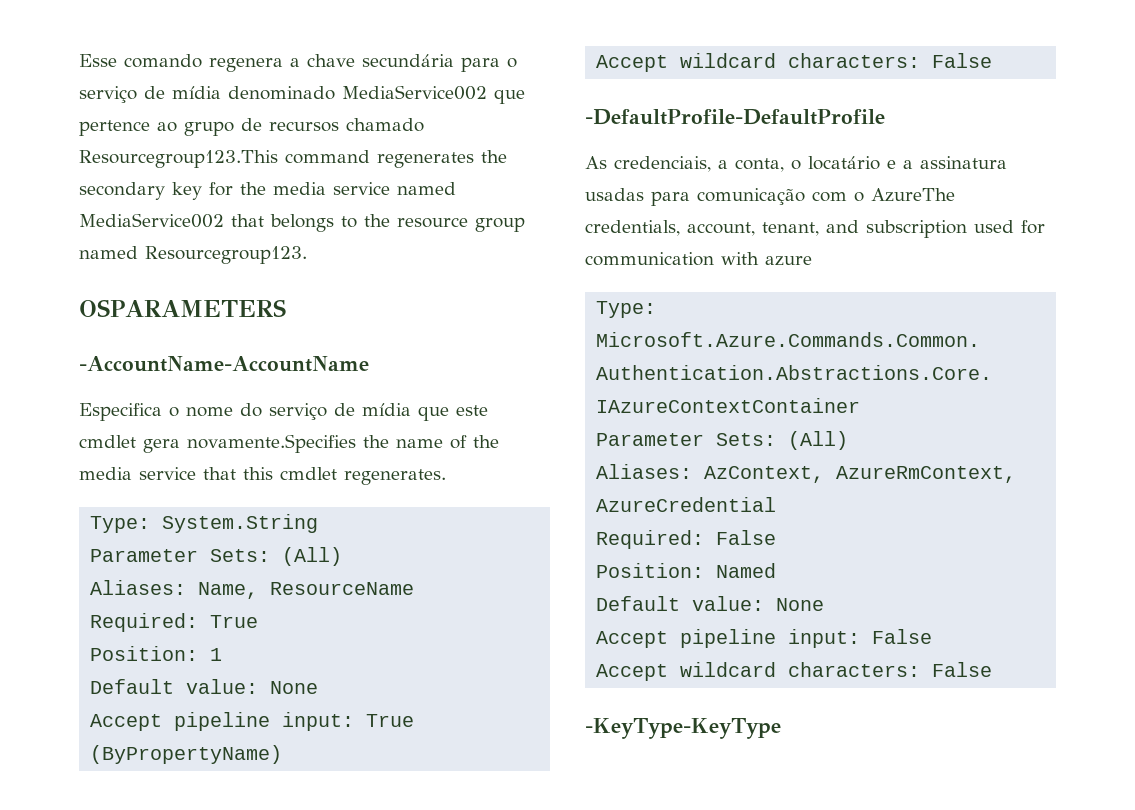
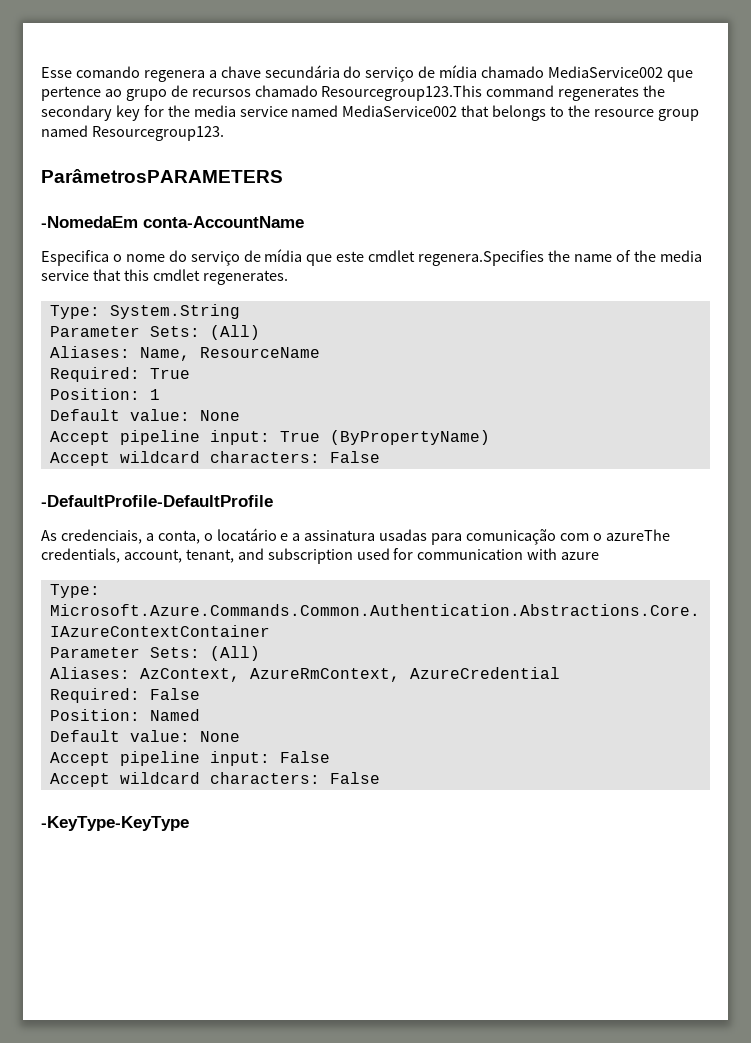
- Esse comando regenera a chave secundária para o serviço de mídia denominado MediaService002 que pertence ao grupo de recursos chamado Resourcegroup123.This command regenerates the secondary key for the media service named MediaService002 that belongs to the resource group named Resourcegroup123.
+ Esse comando regenera a chave secundária do serviço de mídia chamado MediaService002 que pertence ao grupo de recursos chamado Resourcegroup123.This command regenerates the secondary key for the media service named MediaService002 that belongs to the resource group named Resourcegroup123.
- OSPARAMETERS
- -AccountName-AccountName
+ ParâmetrosPARAMETERS
+ -NomedaEm conta-AccountName
- Especifica o nome do serviço de mídia que este cmdlet gera novamente.Specifies the name of the media service that this cmdlet regenerates.
+ Especifica o nome do serviço de mídia que este cmdlet regenera.Specifies the name of the media service that this cmdlet regenerates.
- As credenciais, a conta, o locatário e a assinatura usadas para comunicação com o AzureThe credentials, account, tenant, and subscription used for communication with azure
+ As credenciais, a conta, o locatário e a assinatura usadas para comunicação com o azureThe credentials, account, tenant, and subscription used for communication with azure

